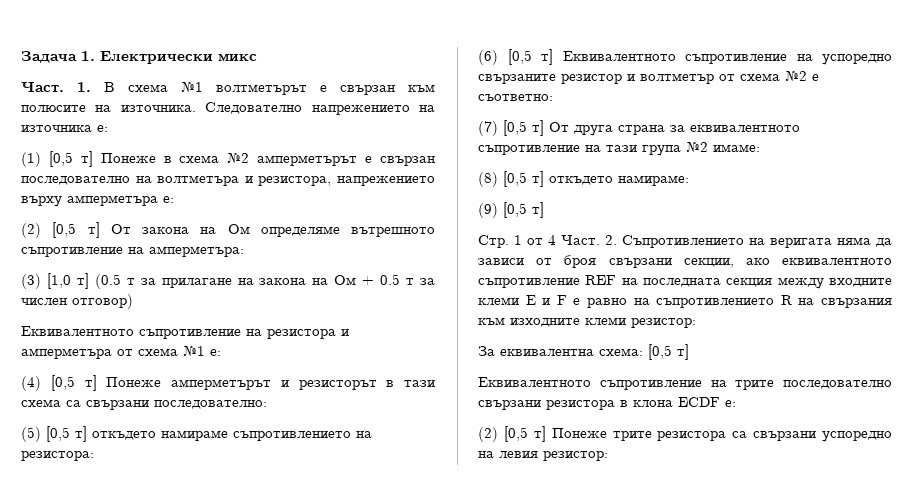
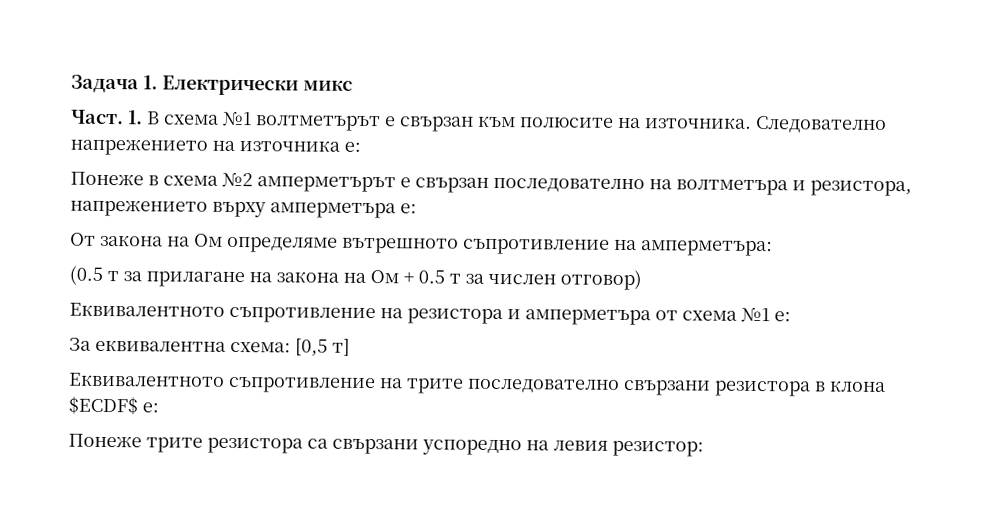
- (1) [0,5 т] Понеже в схема №2 амперметърът е свързан последователно на волтметъра и резистора, напрежението върху амперметъра е:
+ Понеже в схема №2 амперметърът е свързан последователно на волтметъра и резистора, напрежението върху амперметъра е:
- (2) [0,5 т] От закона на Ом определяме вътрешното съпротивление на амперметъра:
+ От закона на Ом определяме вътрешното съпротивление на амперметъра:
- (3) [1,0 т] (0.5 т за прилагане на закона на Ом + 0.5 т за числен отговор)
+ (0.5 т за прилагане на закона на Ом + 0.5 т за числен отговор)
- (4) [0,5 т] Понеже амперметърът и резисторът в тази схема са свързани последователно:
- (5) [0,5 т] откъдето намираме съпротивлението на резистора:
- (6) [0,5 т] Еквивалентното съпротивление на успоредно свързаните резистор и волтметър от схема №2 е съответно:
- (7) [0,5 т] От друга страна за еквивалентното съпротивление на тази група №2 имаме:
- (8) [0,5 т] откъдето намираме:
- (9) [0,5 т]
- Стр. 1 от 4 Част. 2. Съпротивлението на веригата няма да зависи от броя свързани секции, ако еквивалентното съпротивление REF на последната секция между входните клеми Е и F е равно на съпротивлението R на свързания към изходните клеми резистор:
- Еквивалентното съпротивление на трите последователно свързани резистора в клона ECDF е:
- (2) [0,5 т] Понеже трите резистора са свързани успоредно на левия резистор:
+ Еквивалентното съпротивление на трите последователно свързани резистора в клона $ECDF$ е:
+ Понеже трите резистора са свързани успоредно на левия резистор:

